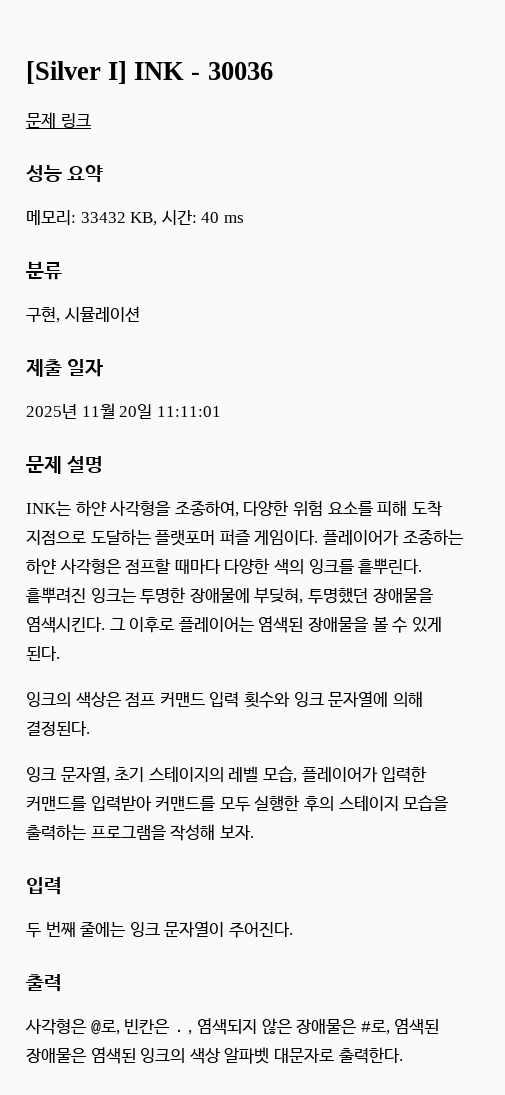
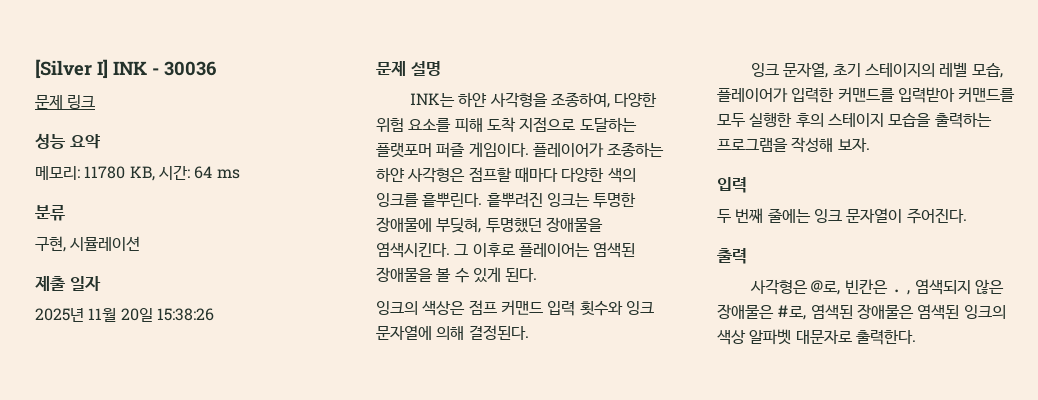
- 메모리: 33432 KB, 시간: 40 ms
+ 메모리: 11780 KB, 시간: 64 ms
- 2025년 11월 20일 11:11:01
+ 2025년 11월 20일 15:38:26

